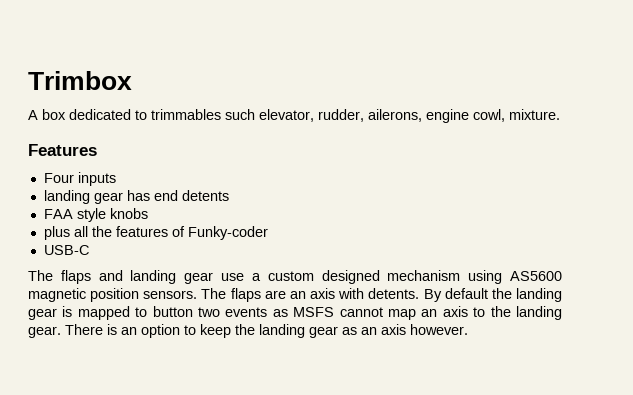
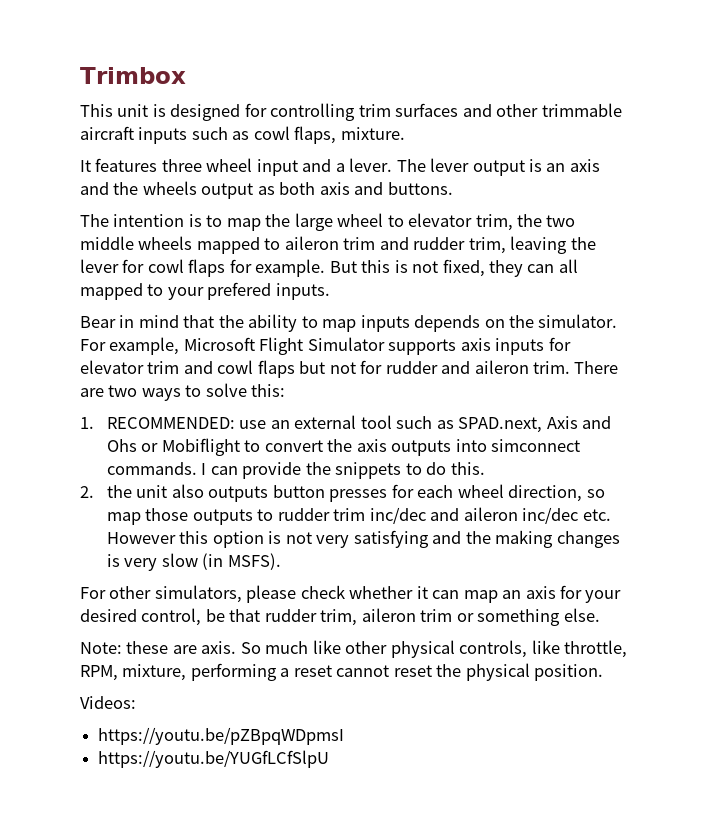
- A box dedicated to trimmables such elevator, rudder, ailerons, engine cowl, mixture.
- Features
- Four inputs
- landing gear has end detents
- FAA style knobs
- plus all the features of Funky-coder
- USB-C
- The flaps and landing gear use a custom designed mechanism using AS5600 magnetic position sensors. The flaps are an axis with detents. By default the landing gear is mapped to button two events as MSFS cannot map an axis to the landing gear. There is an option to keep the landing gear as an axis however.
+ This unit is designed for controlling trim surfaces and other trimmable aircraft inputs such as cowl flaps, mixture.
+ It features three wheel input and a lever. The lever output is an axis and the wheels output as both axis and buttons.
+ The intention is to map the large wheel to elevator trim, the two middle wheels mapped to aileron trim and rudder trim, leaving the lever for cowl flaps for example. But this is not fixed, they can all mapped to your prefered inputs.
+ Bear in mind that the ability to map inputs depends on the simulator. For example, Microsoft Flight Simulator supports axis inputs for elevator trim and cowl flaps but not for rudder and aileron trim. There are two ways to solve this:
+ 1. RECOMMENDED: use an external tool such as SPAD.next, Axis and Ohs or Mobiflight to convert the axis outputs into simconnect commands. I can provide the snippets to do this.
+ 2. the unit also outputs button presses for each wheel direction, so map those outputs to rudder trim inc/dec and aileron inc/dec etc. However this option is not very satisfying and the making changes is very slow (in MSFS).
+ For other simulators, please check whether it can map an axis for your desired control, be that rudder trim, aileron trim or something else.
+ Note: these are axis. So much like other physical controls, like throttle, RPM, mixture, performing a reset cannot reset the physical position.
+ Videos:
+ https://youtu.be/pZBpqWDpmsI
+ https://youtu.be/YUGfLCfSlpU

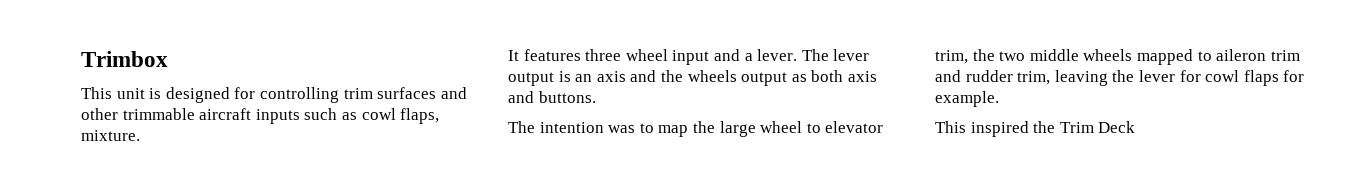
- The intention is to map the large wheel to elevator trim, the two middle wheels mapped to aileron trim and rudder trim, leaving the lever for cowl flaps for example. But this is not fixed, they can all mapped to your prefered inputs.
- Bear in mind that the ability to map inputs depends on the simulator. For example, Microsoft Flight Simulator supports axis inputs for elevator trim and cowl flaps but not for rudder and aileron trim. There are two ways to solve this:
- 1. RECOMMENDED: use an external tool such as SPAD.next, Axis and Ohs or Mobiflight to convert the axis outputs into simconnect commands. I can provide the snippets to do this.
- 2. the unit also outputs button presses for each wheel direction, so map those outputs to rudder trim inc/dec and aileron inc/dec etc. However this option is not very satisfying and the making changes is very slow (in MSFS).
- For other simulators, please check whether it can map an axis for your desired control, be that rudder trim, aileron trim or something else.
- Note: these are axis. So much like other physical controls, like throttle, RPM, mixture, performing a reset cannot reset the physical position.
- Videos:
- https://youtu.be/pZBpqWDpmsI
- https://youtu.be/YUGfLCfSlpU
+ The intention was to map the large wheel to elevator trim, the two middle wheels mapped to aileron trim and rudder trim, leaving the lever for cowl flaps for example.
+ This inspired the Trim Deck

